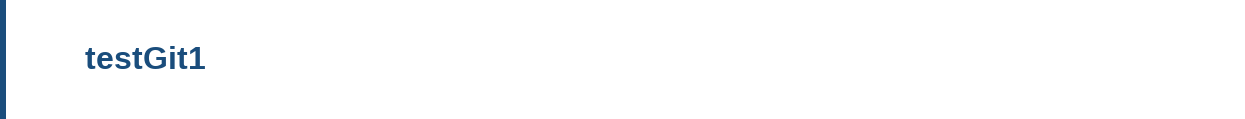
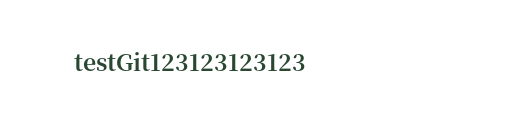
- testGit1
+ testGit123123123123

